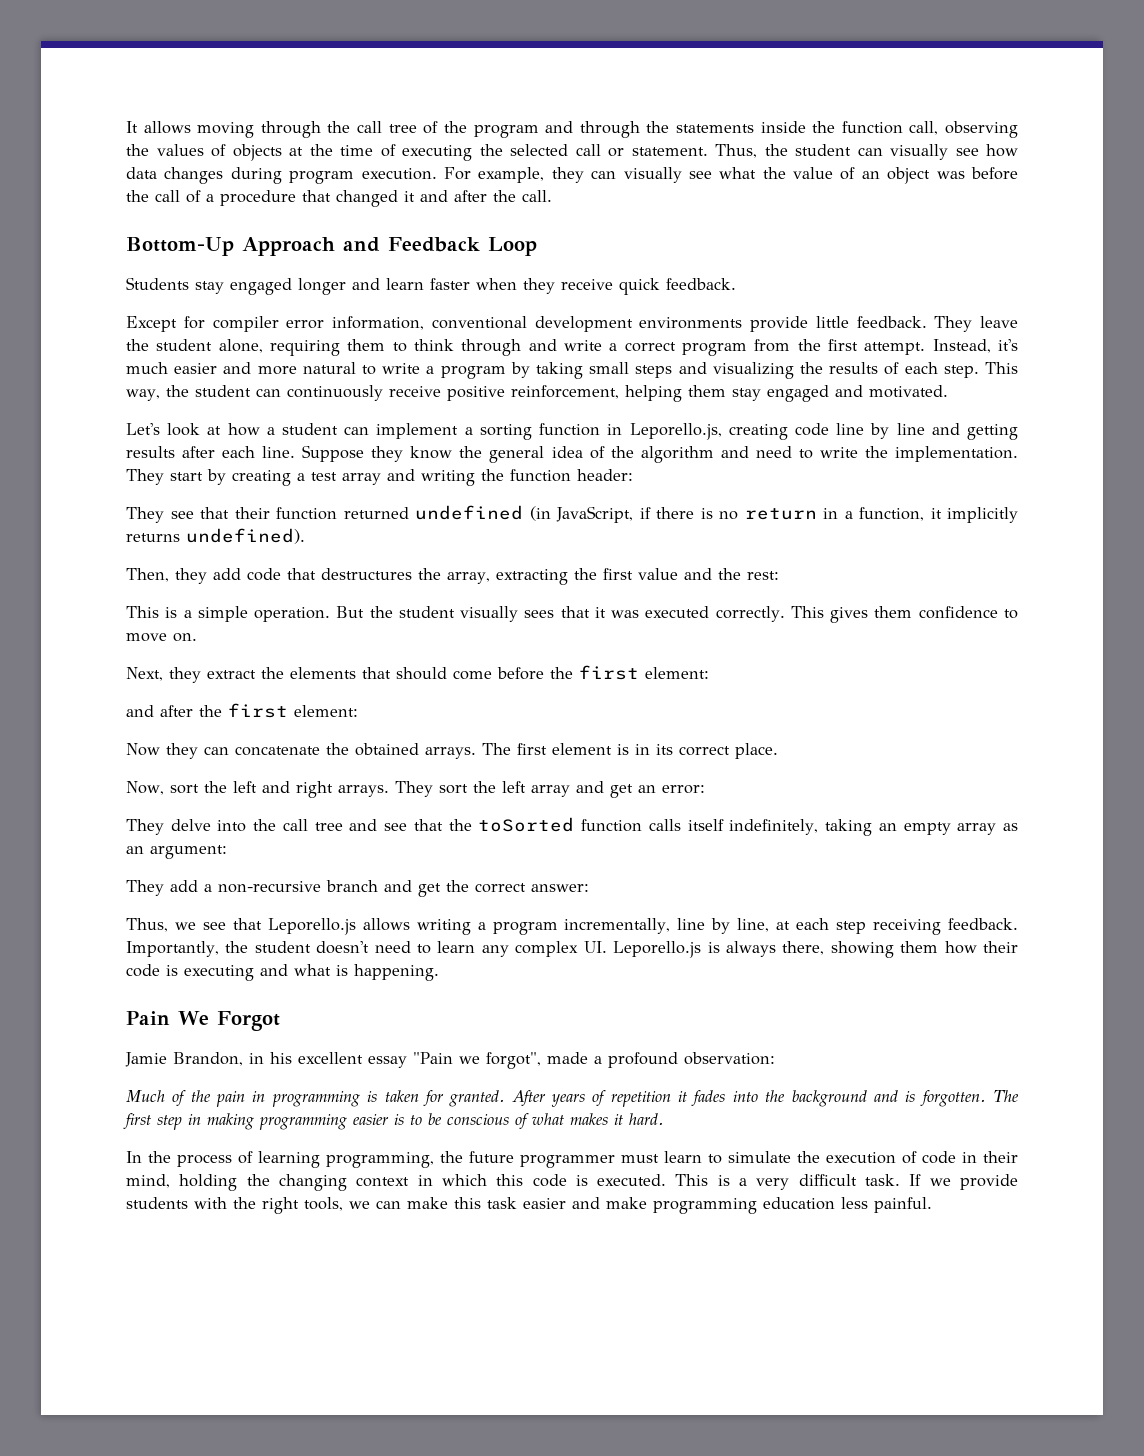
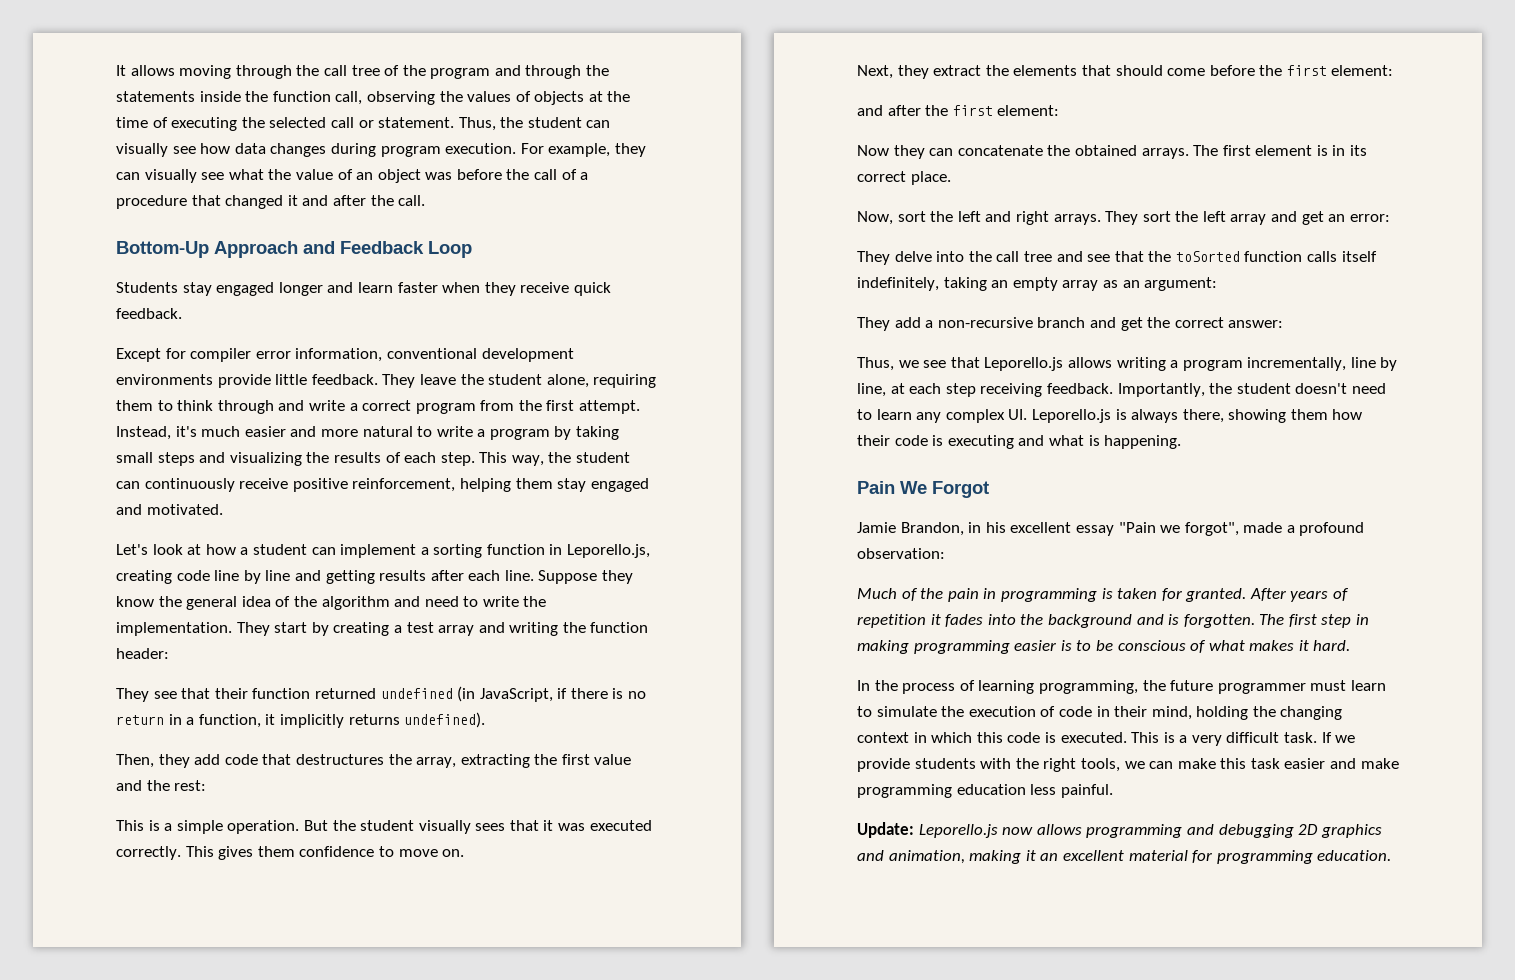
+ Update: Leporello.js now allows programming and debugging 2D graphics and animation, making it an excellent material for programming education.

